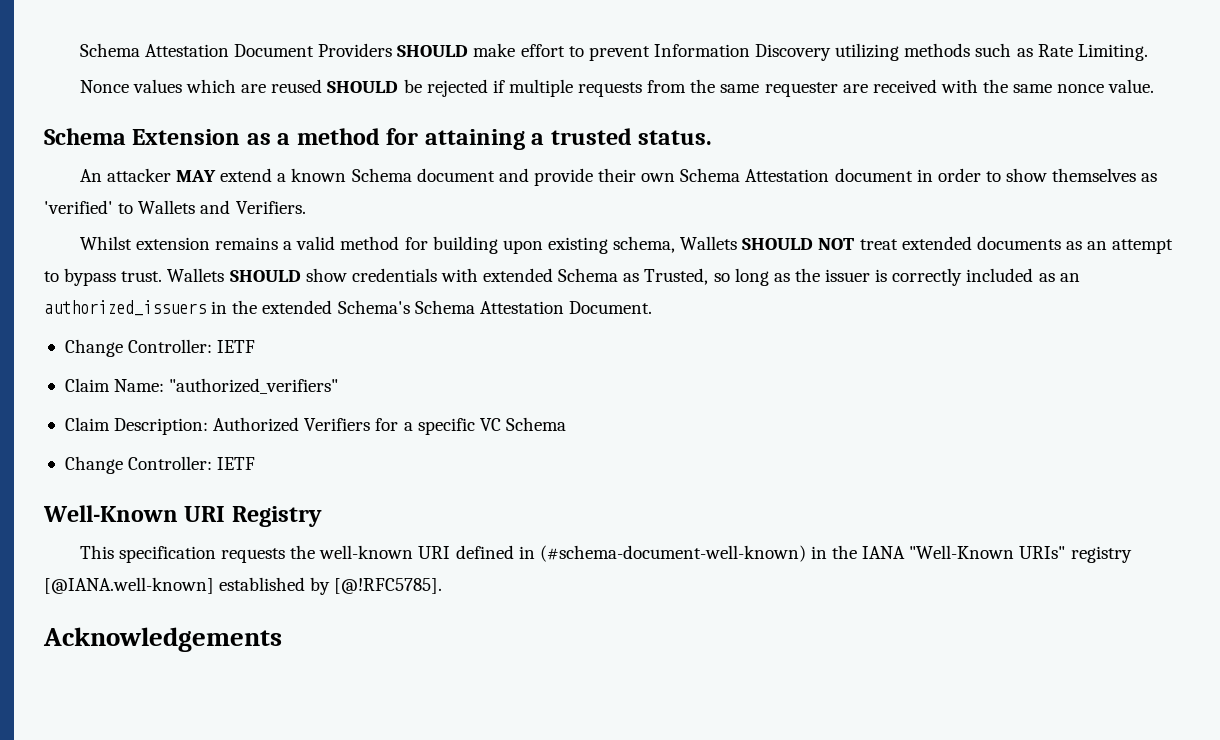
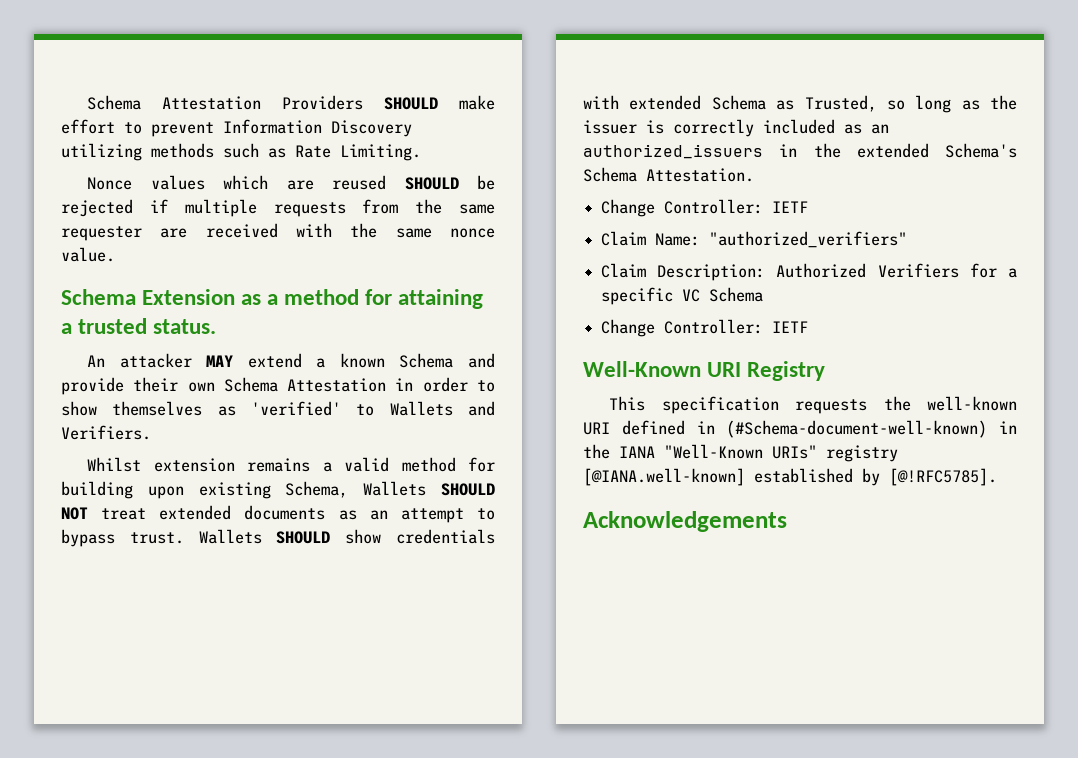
- Schema Attestation Document Providers SHOULD make effort to prevent Information Discovery utilizing methods such as Rate Limiting.
+ Schema Attestation Providers SHOULD make effort to prevent Information Discovery utilizing methods such as Rate Limiting.
- An attacker MAY extend a known Schema document and provide their own Schema Attestation document in order to show themselves as 'verified' to Wallets and Verifiers.
+ An attacker MAY extend a known Schema and provide their own Schema Attestation in order to show themselves as 'verified' to Wallets and Verifiers.
- Whilst extension remains a valid method for building upon existing schema, Wallets SHOULD NOT treat extended documents as an attempt to bypass trust.
+ Whilst extension remains a valid method for building upon existing Schema, Wallets SHOULD NOT treat extended documents as an attempt to bypass trust.
- Wallets SHOULD show credentials with extended Schema as Trusted, so long as the issuer is correctly included as an authorized_issuers in the extended Schema's Schema Attestation Document.
+ Wallets SHOULD show credentials with extended Schema as Trusted, so long as the issuer is correctly included as an authorized_issuers in the extended Schema's Schema Attestation.
- This specification requests the well-known URI defined in (#schema-document-well-known) in the IANA "Well-Known URIs" registry [@IANA.well-known] established by [@!RFC5785].
+ This specification requests the well-known URI defined in (#Schema-document-well-known) in the IANA "Well-Known URIs" registry [@IANA.well-known] established by [@!RFC5785].

